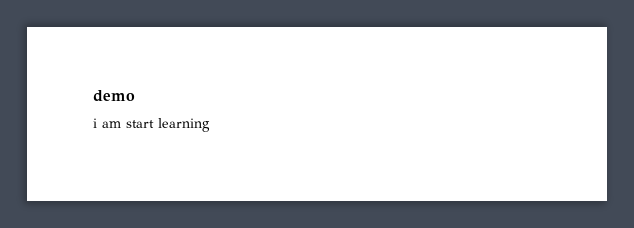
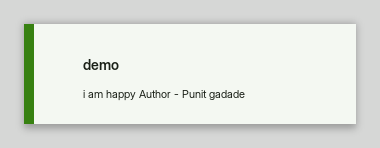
- i am start learning
+ i am happy Author - Punit gadade

